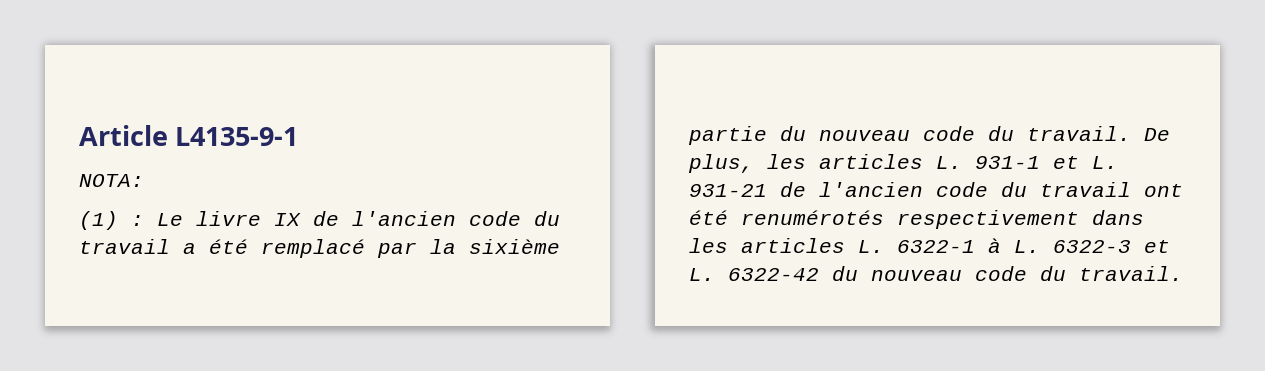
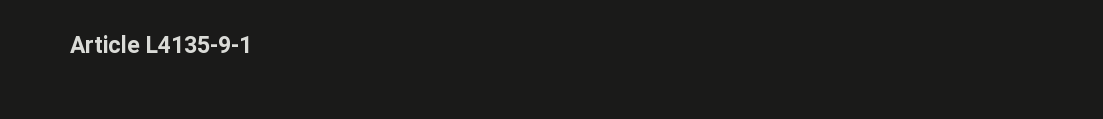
- NOTA:
- (1) : Le livre IX de l'ancien code du travail a été remplacé par la sixième partie du nouveau code du travail. De plus, les articles L. 931-1 et L. 931-21 de l'ancien code du travail ont été renumérotés respectivement dans les articles L. 6322-1 à L. 6322-3 et L. 6322-42 du nouveau code du travail.

